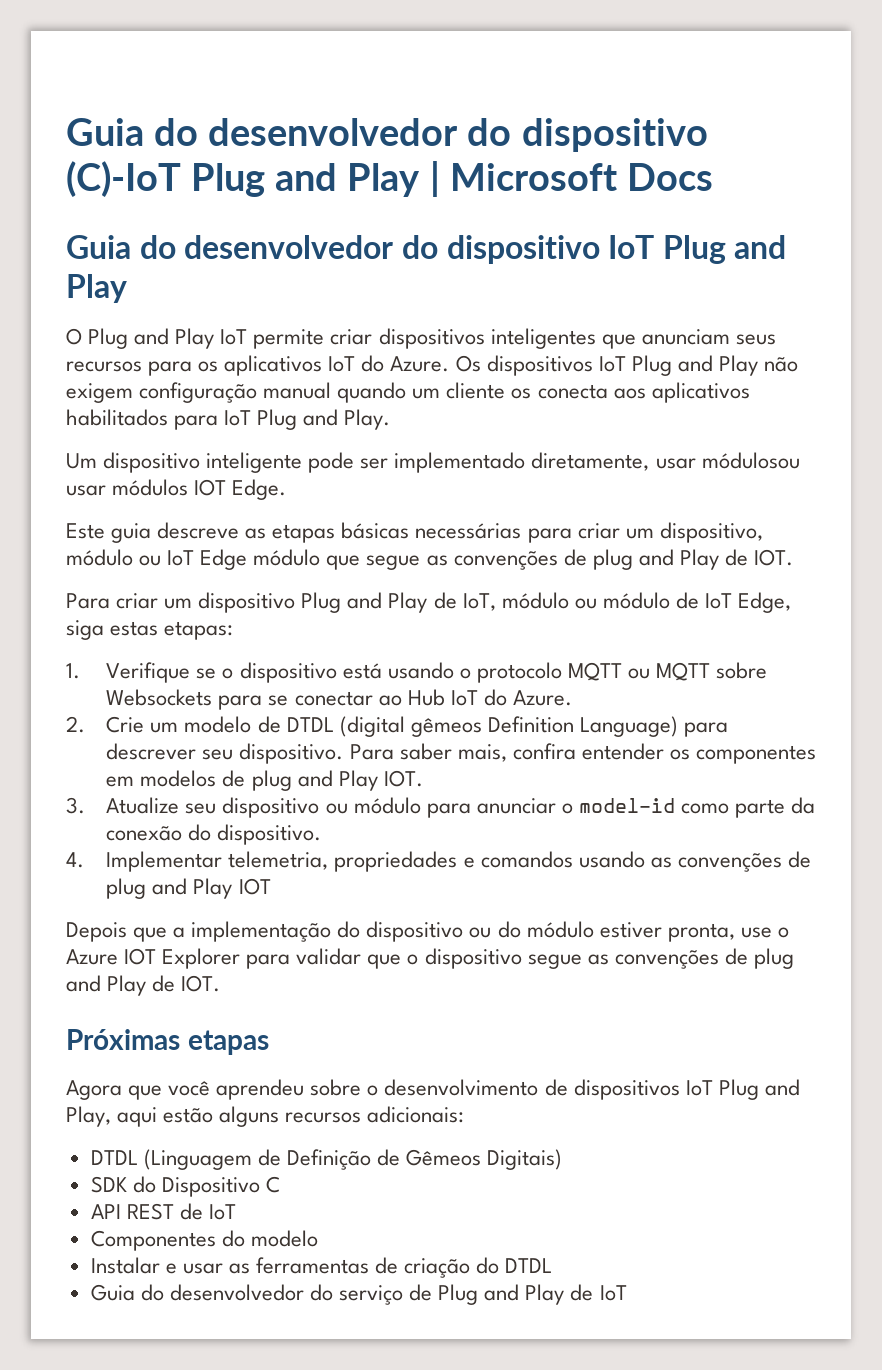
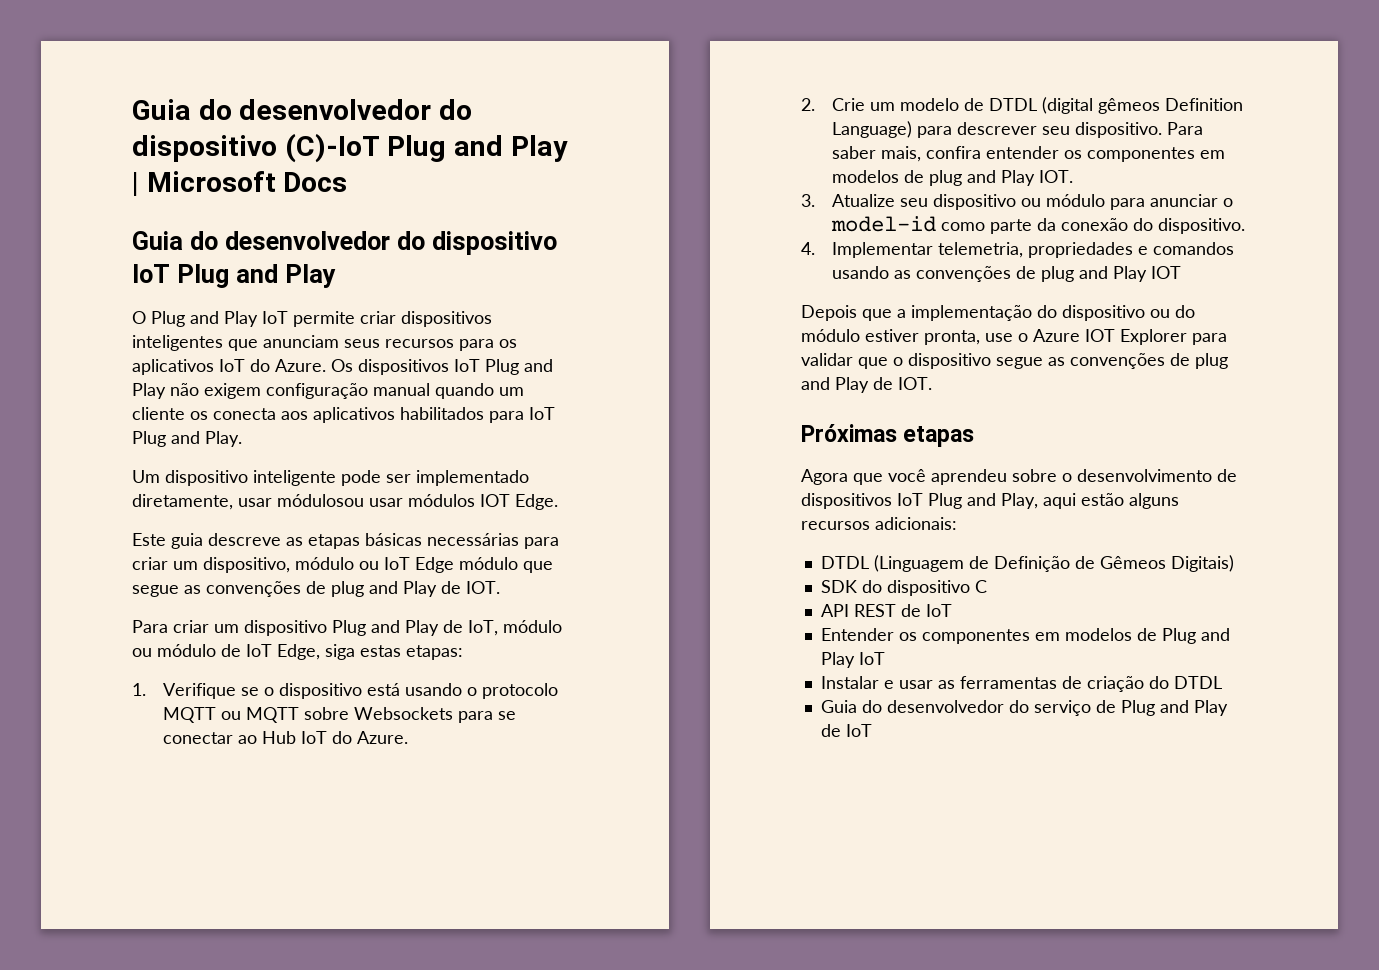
- SDK do Dispositivo C
+ SDK do dispositivo C
- Componentes do modelo
+ Entender os componentes em modelos de Plug and Play IoT

